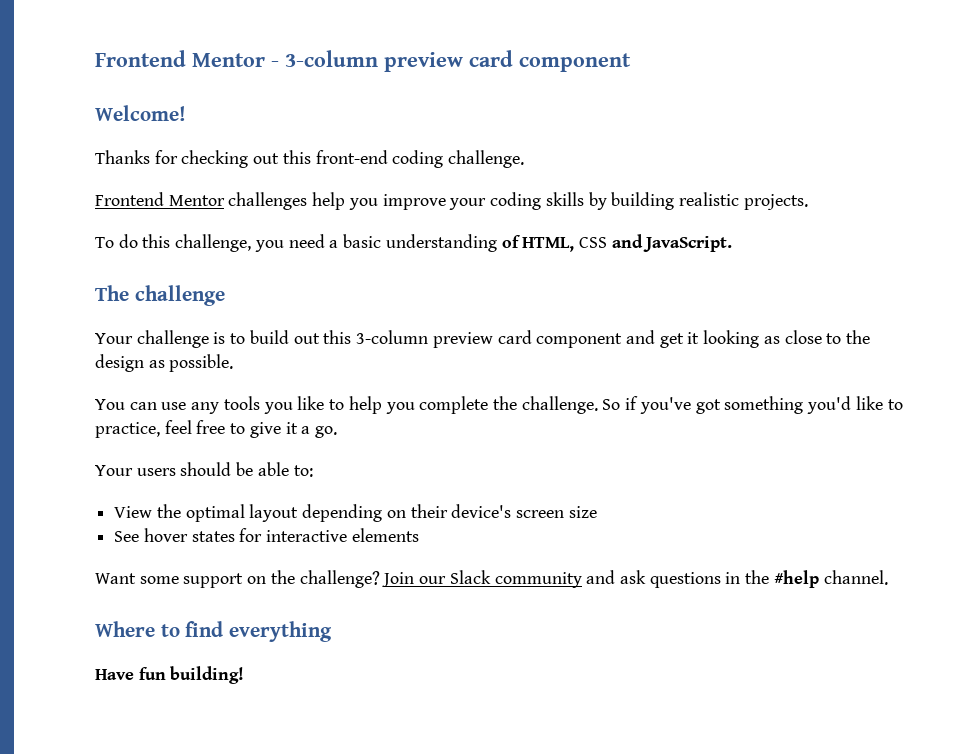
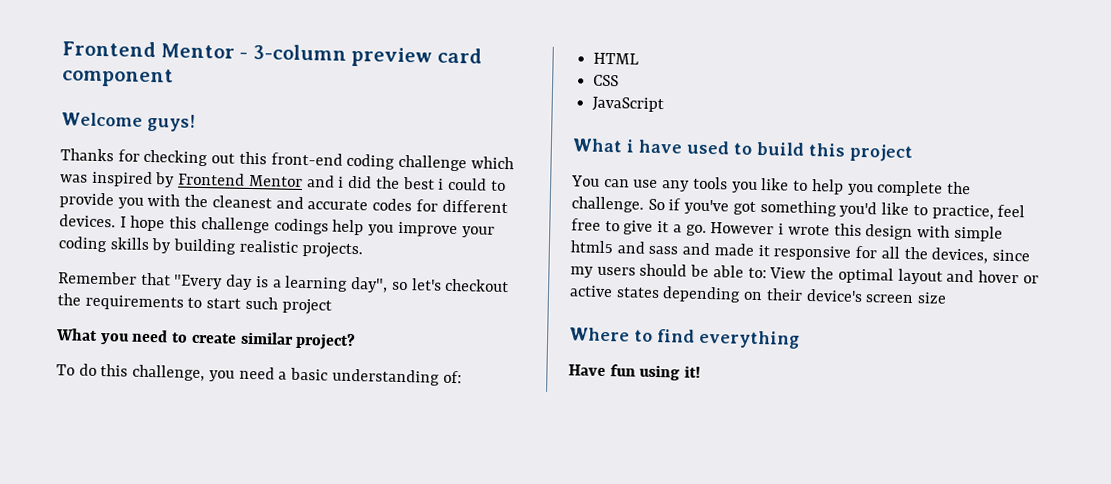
- Welcome!
+ Welcome guys!
- Thanks for checking out this front-end coding challenge.
- Frontend Mentor challenges help you improve your coding skills by building realistic projects.
+ Thanks for checking out this front-end coding challenge which was inspired by Frontend Mentor and i did the best i could to provide you with the cleanest and accurate codes for different devices. I hope this challenge codings help you improve your coding skills by building realistic projects.
+ Remember that "Every day is a learning day", so let's checkout the requirements to start such project
+ What you need to create similar project?
- To do this challenge, you need a basic understanding of HTML, CSS and JavaScript.
- The challenge
- Your challenge is to build out this 3-column preview card component and get it looking as close to the design as possible.
+ To do this challenge, you need a basic understanding of:
+ HTML
+ CSS
+ JavaScript
+ What i have used to build this project
- So if you've got something you'd like to practice, feel free to give it a go.
- Your users should be able to:
- View the optimal layout depending on their device's screen size
+ So if you've got something you'd like to practice, feel free to give it a go. However i wrote this design with simple html5 and sass and made it responsive for all the devices, since my users should be able to: View the optimal layout and hover or active states depending on their device's screen size
- See hover states for interactive elements
- Want some support on the challenge? Join our Slack community and ask questions in the #help channel.
- Have fun building!
+ Have fun using it!

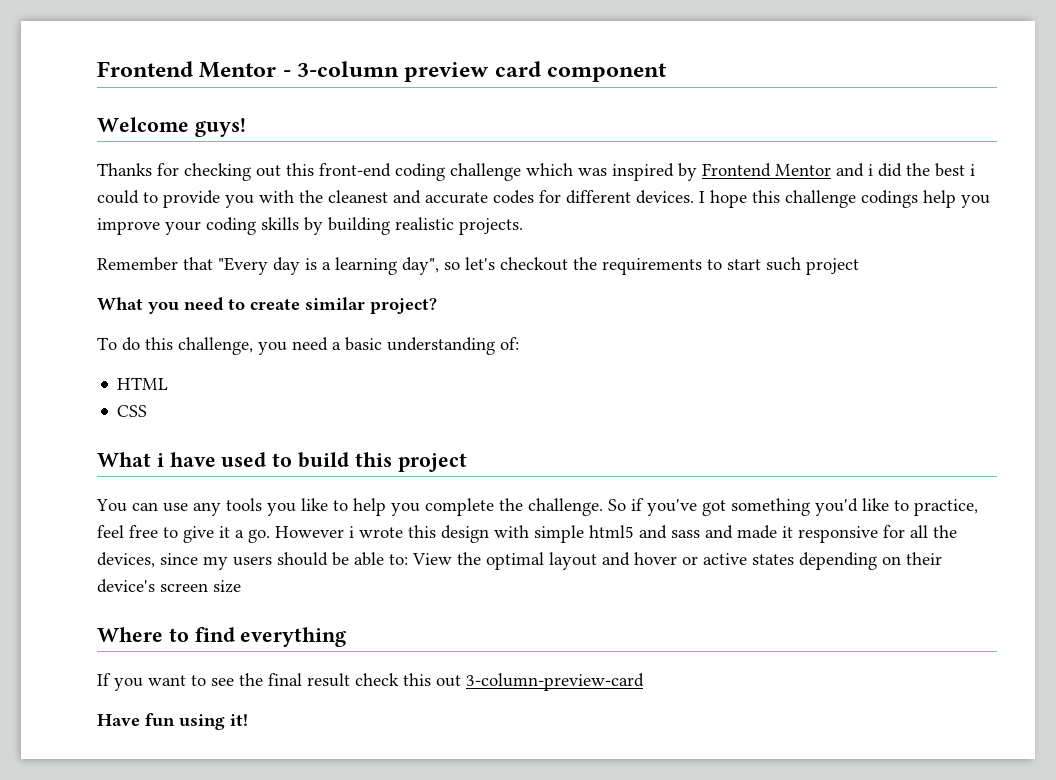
- JavaScript
+ If you want to see the final result check this out 3-column-preview-card

